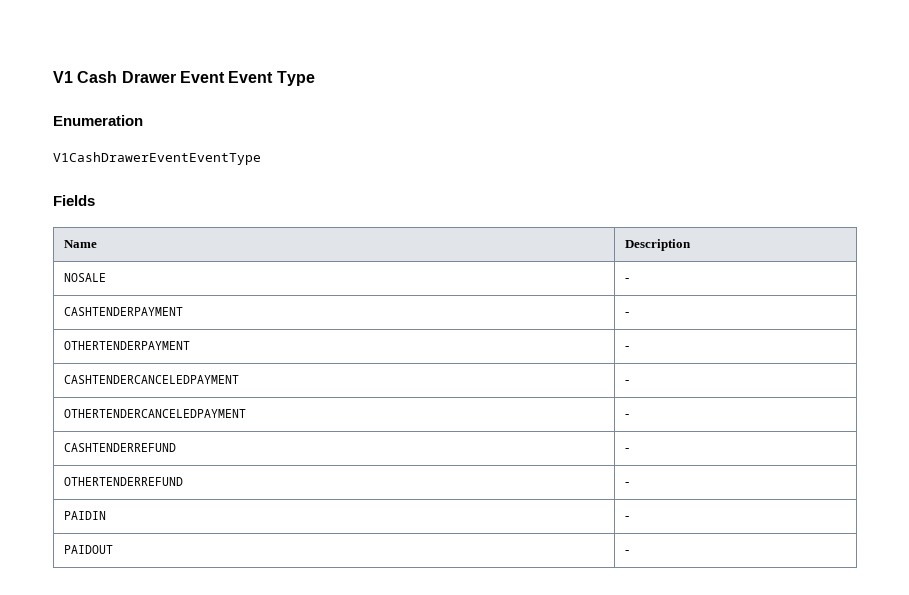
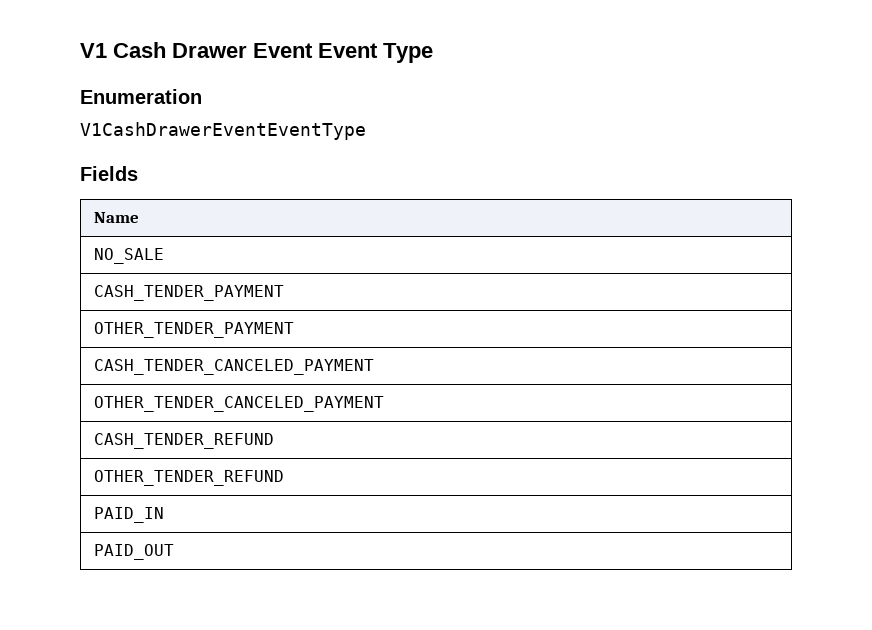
- Name | Description
- NOSALE | -
- CASHTENDERPAYMENT | -
- OTHERTENDERPAYMENT | -
- CASHTENDERCANCELEDPAYMENT | -
- OTHERTENDERCANCELEDPAYMENT | -
- CASHTENDERREFUND | -
- OTHERTENDERREFUND | -
- PAIDIN | -
- PAIDOUT | -
+ Name
+ NO_SALE
+ CASH_TENDER_PAYMENT
+ OTHER_TENDER_PAYMENT
+ CASH_TENDER_CANCELED_PAYMENT
+ OTHER_TENDER_CANCELED_PAYMENT
+ CASH_TENDER_REFUND
+ OTHER_TENDER_REFUND
+ PAID_IN
+ PAID_OUT

